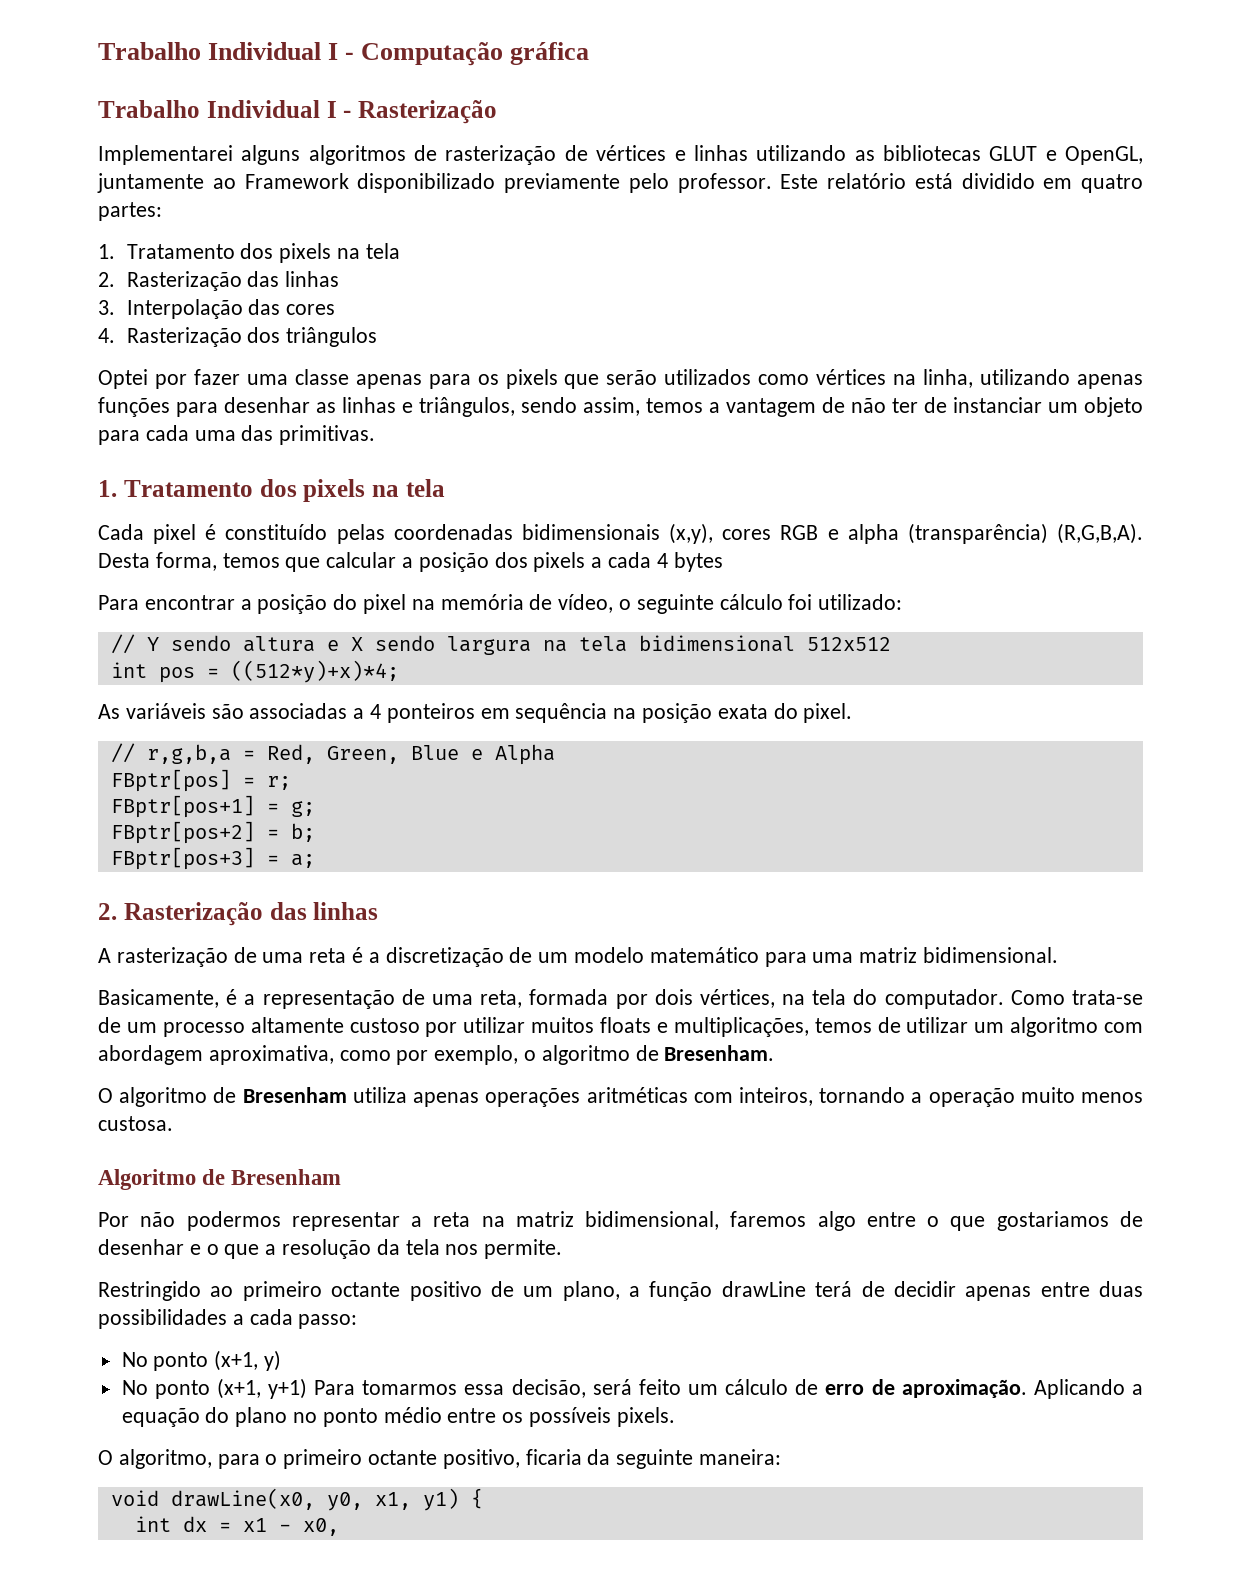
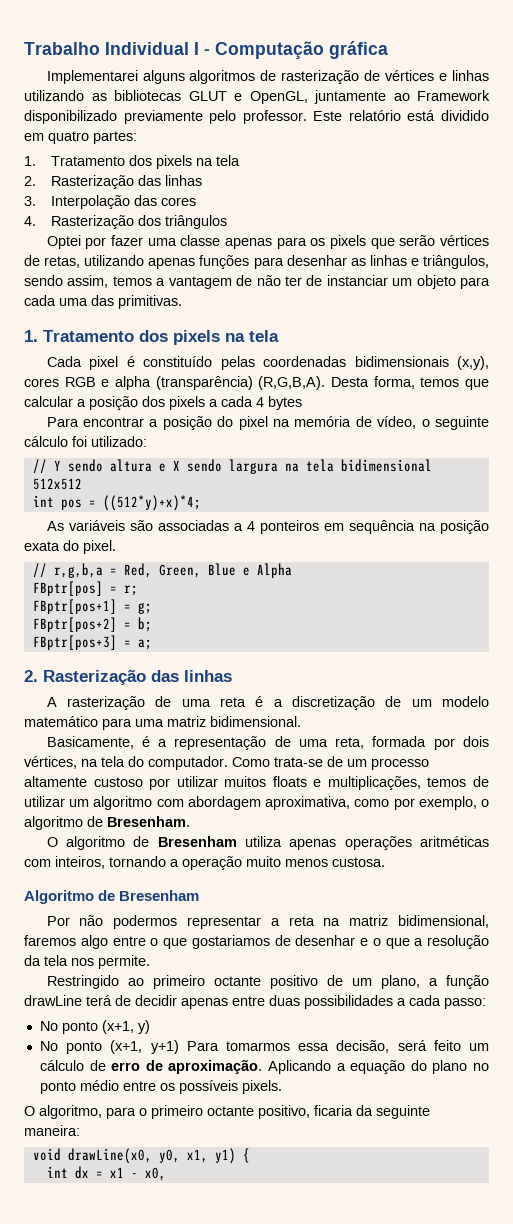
- Trabalho Individual I - Rasterização
- Optei por fazer uma classe apenas para os pixels que serão utilizados como vértices na linha, utilizando apenas funções para desenhar as linhas e triângulos, sendo assim, temos a vantagem de não ter de instanciar um objeto para cada uma das primitivas.
+ Optei por fazer uma classe apenas para os pixels que serão vértices de retas, utilizando apenas funções para desenhar as linhas e triângulos, sendo assim, temos a vantagem de não ter de instanciar um objeto para cada uma das primitivas.

